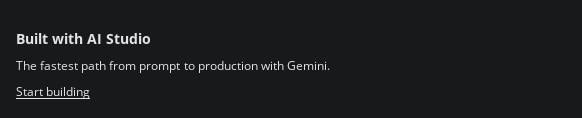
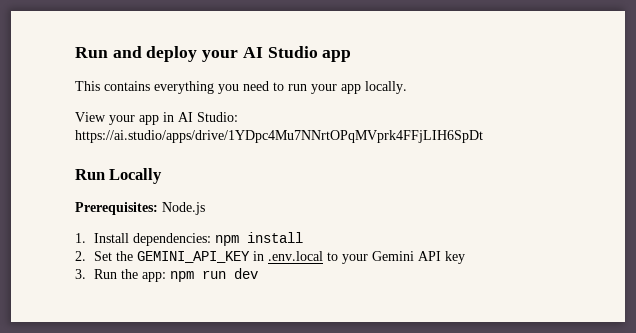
- Built with AI Studio
- The fastest path from prompt to production with Gemini.
- Start building
+ Run and deploy your AI Studio app
+ This contains everything you need to run your app locally.
+ View your app in AI Studio: https://ai.studio/apps/drive/1YDpc4Mu7NNrtOPqMVprk4FFjLIH6SpDt
+ Run Locally
+ Prerequisites: Node.js
+ 1. Install dependencies: npm install
+ 2. Set the GEMINI_API_KEY in .env.local to your Gemini API key
+ 3. Run the app: npm run dev

